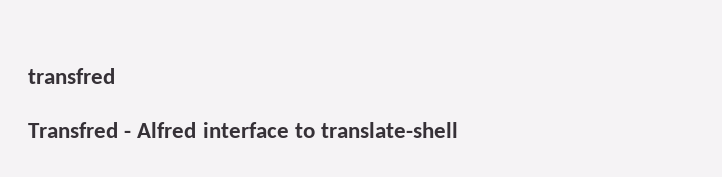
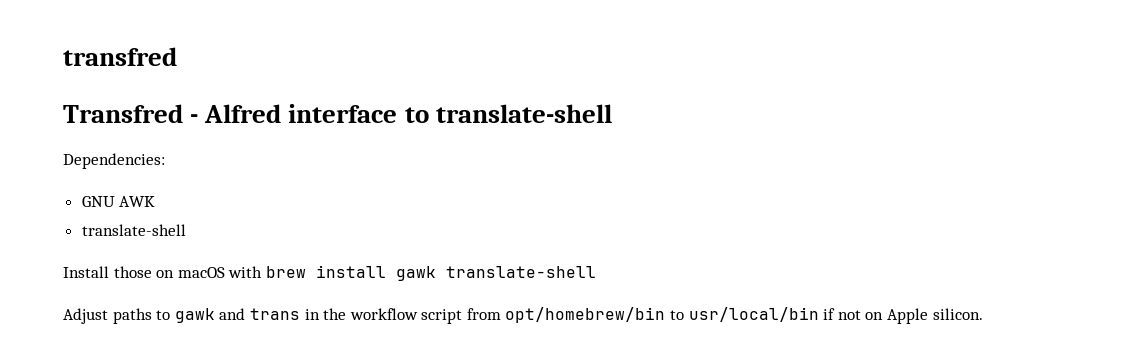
+ Dependencies:
+ GNU AWK
+ translate-shell
+ Install those on macOS with brew install gawk translate-shell
+ Adjust paths to gawk and trans in the workflow script from opt/homebrew/bin to usr/local/bin if not on Apple silicon.

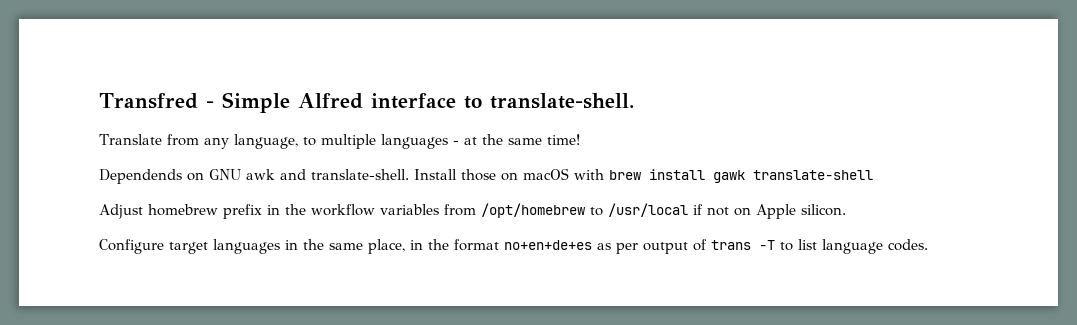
- transfred
- Transfred - Alfred interface to translate-shell
- Dependencies:
- GNU AWK
- translate-shell
- Install those on macOS with brew install gawk translate-shell
+ Transfred - Simple Alfred interface to translate-shell.
+ Translate from any language, to multiple languages - at the same time!
+ Dependends on GNU awk and translate-shell. Install those on macOS with brew install gawk translate-shell
- Adjust paths to gawk and trans in the workflow script from opt/homebrew/bin to usr/local/bin if not on Apple silicon.
+ Adjust homebrew prefix in the workflow variables from /opt/homebrew to /usr/local if not on Apple silicon.
+ Configure target languages in the same place, in the format no+en+de+es as per output of trans -T to list language codes.

